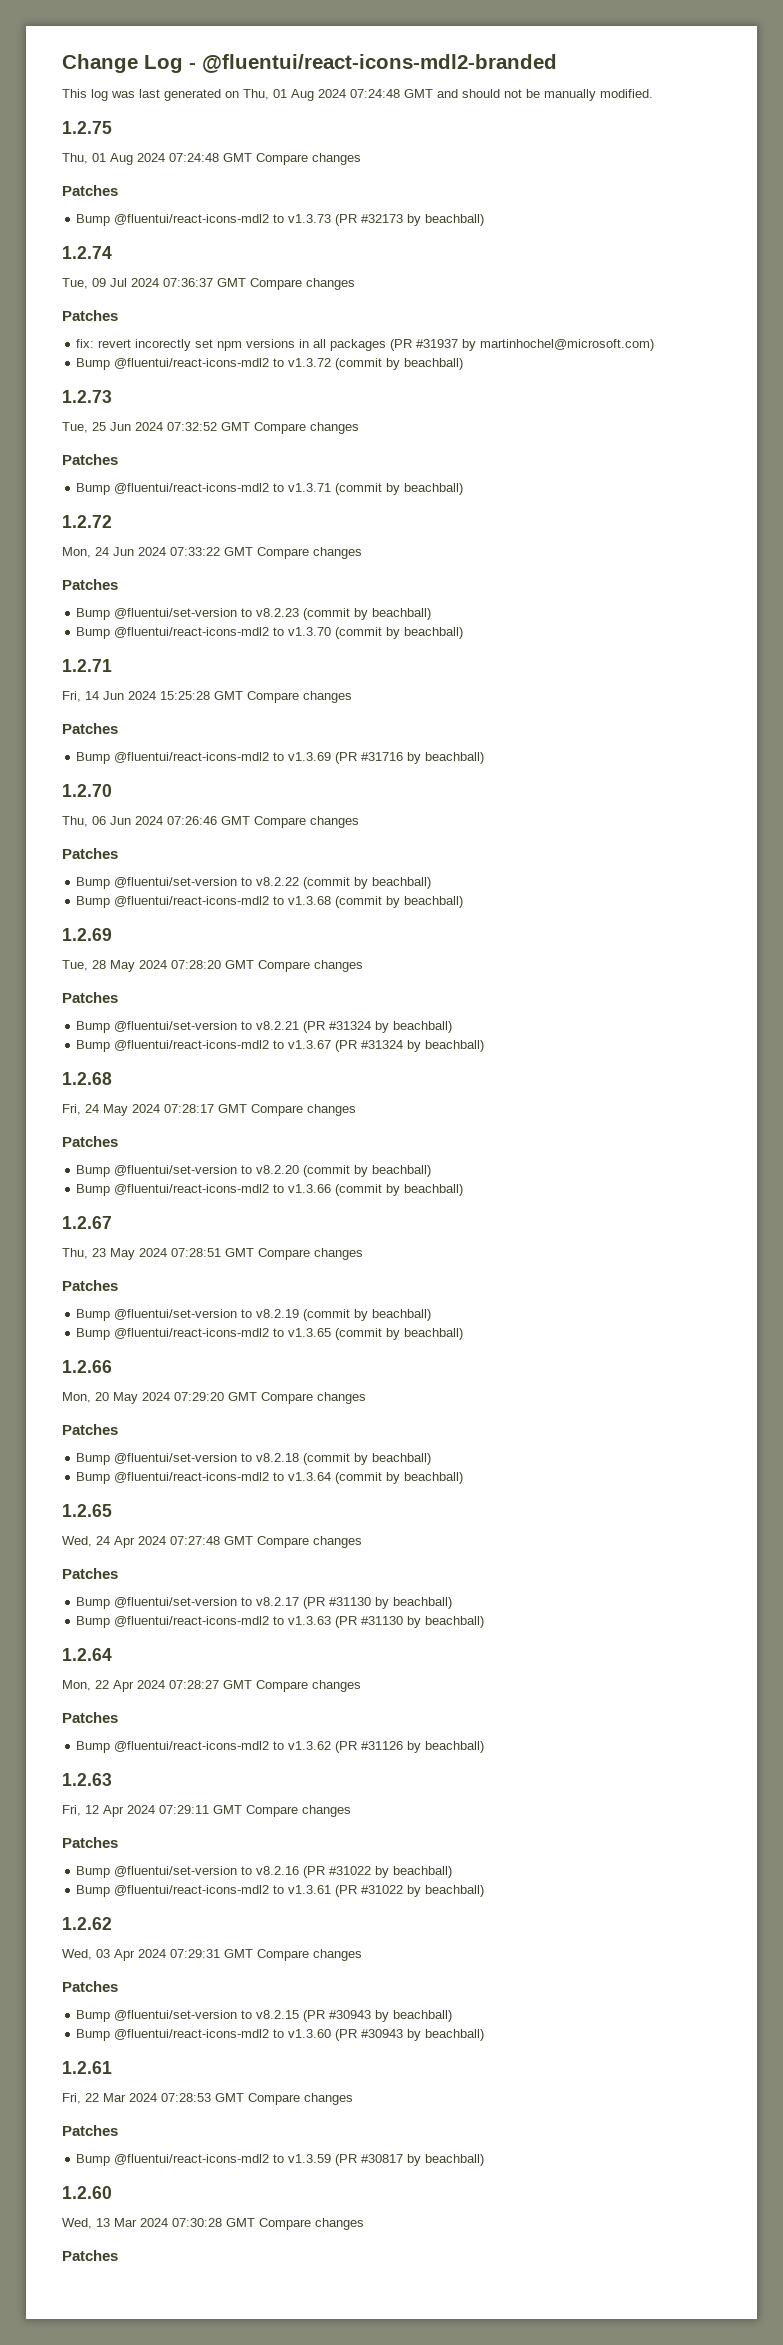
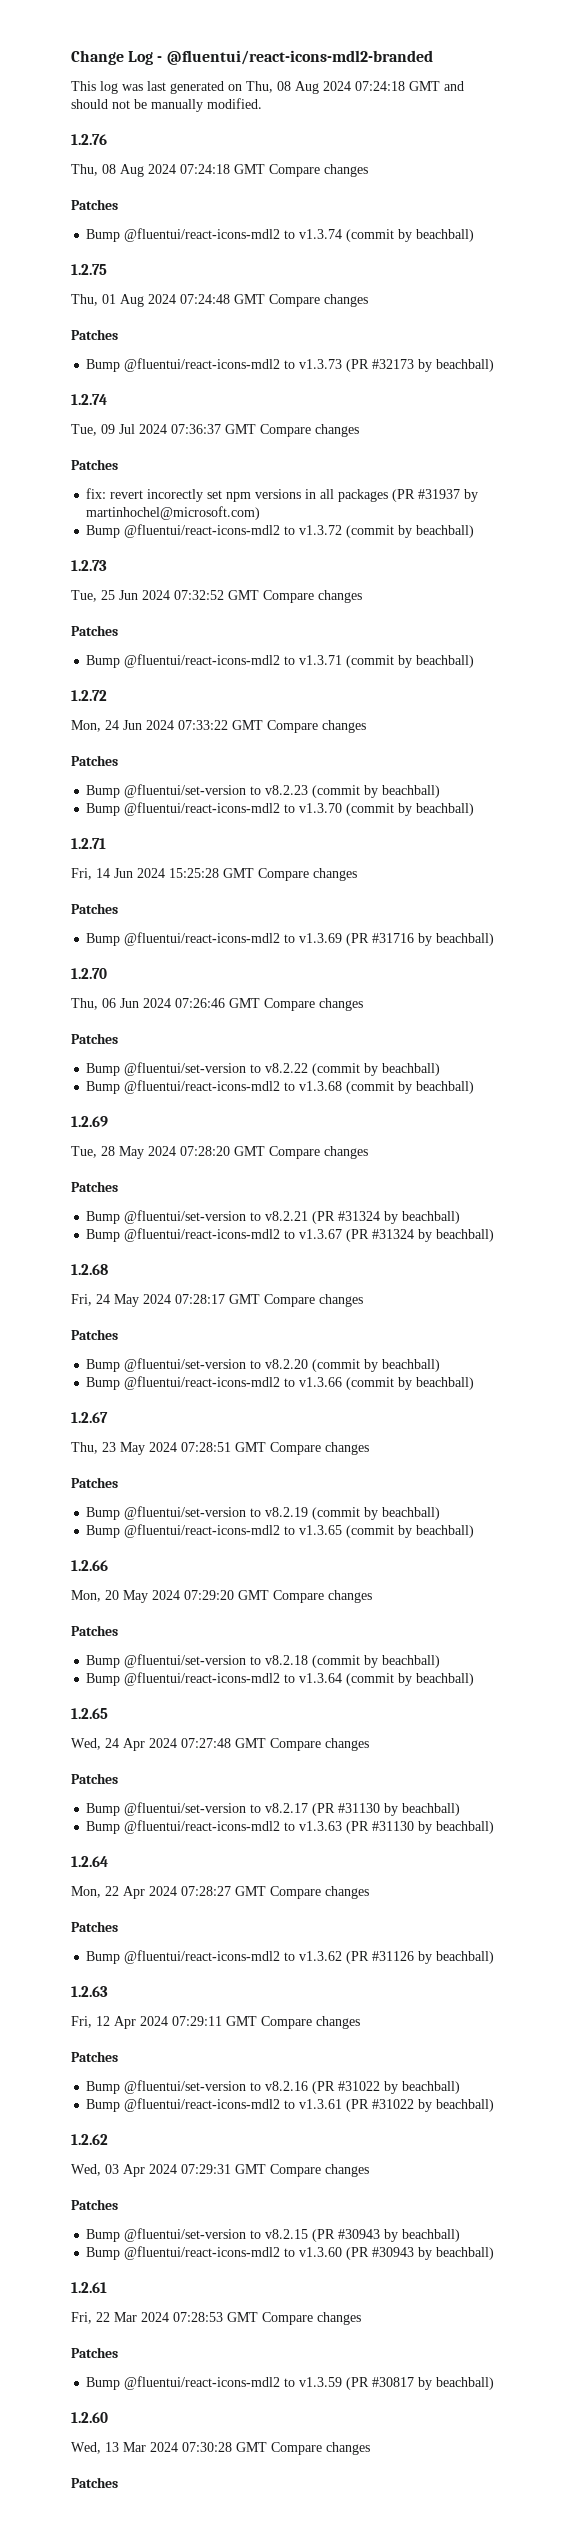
- This log was last generated on Thu, 01 Aug 2024 07:24:48 GMT and should not be manually modified.
+ This log was last generated on Thu, 08 Aug 2024 07:24:18 GMT and should not be manually modified.
+ 1.2.76
+ Thu, 08 Aug 2024 07:24:18 GMT Compare changes
+ Patches
+ Bump @fluentui/react-icons-mdl2 to v1.3.74 (commit by beachball)

